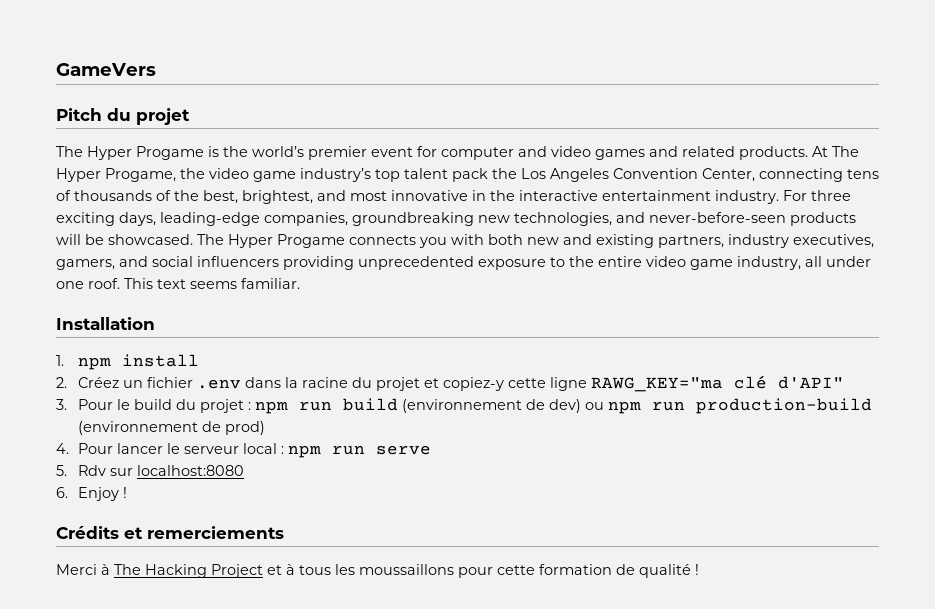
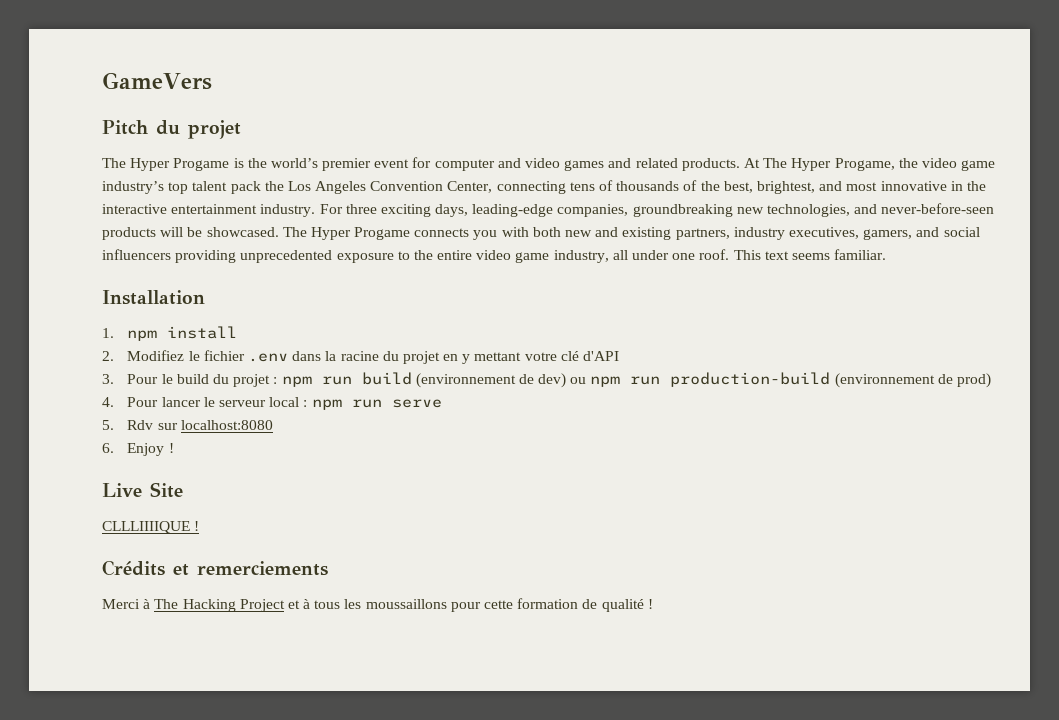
- 2. Créez un fichier .env dans la racine du projet et copiez-y cette ligne RAWG_KEY="ma clé d'API"
+ 2. Modifiez le fichier .env dans la racine du projet en y mettant votre clé d'API
+ Live Site
+ CLLLIIIIQUE !

